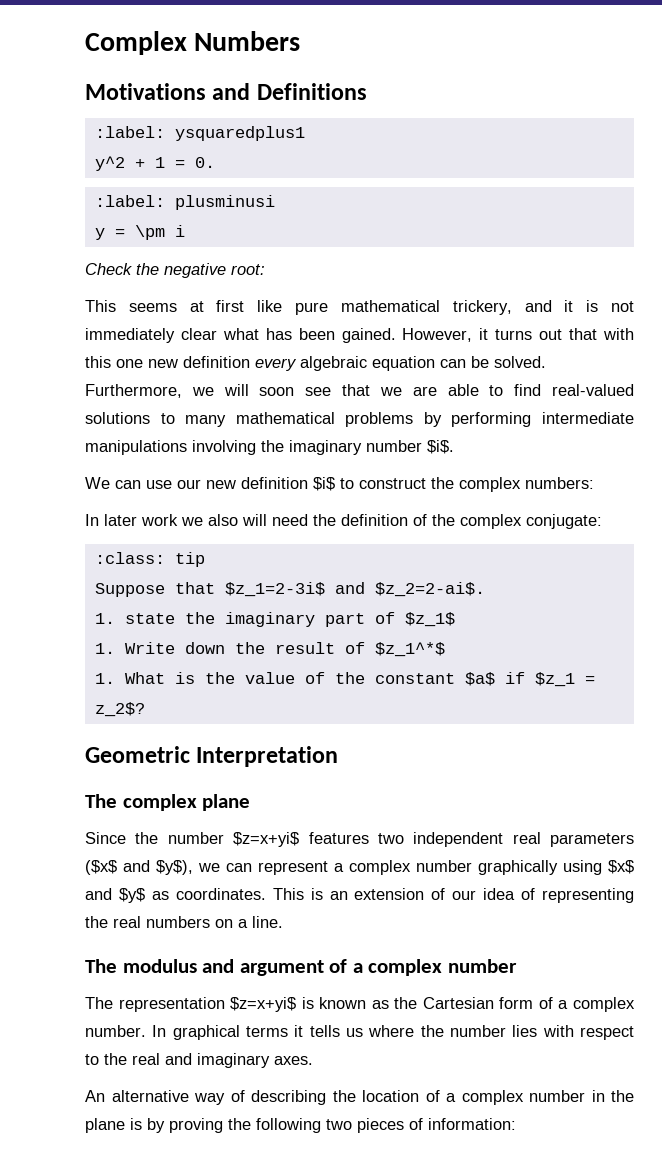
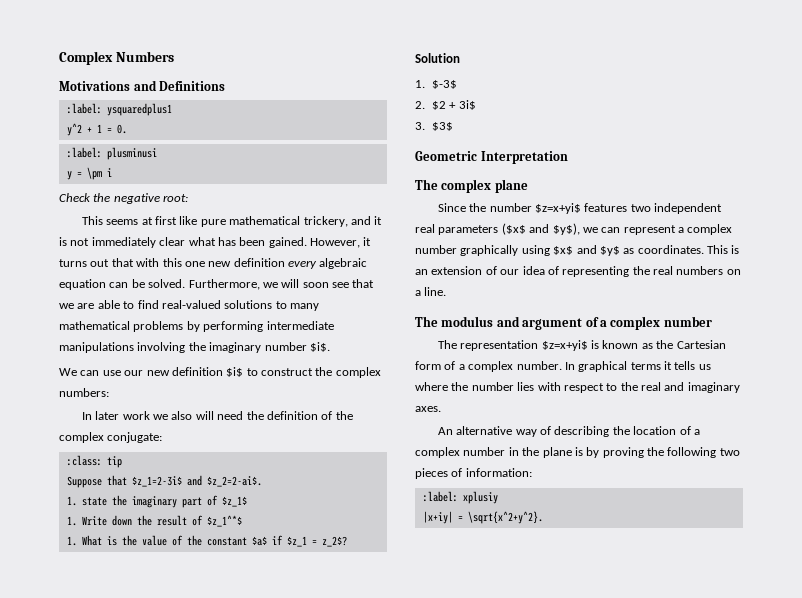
+ Solution
+ 1. $-3$
+ 2. $2 + 3i$
+ 3. $3$
+ :label: xplusiy
+ |x+iy| = \sqrt{x^2+y^2}.

